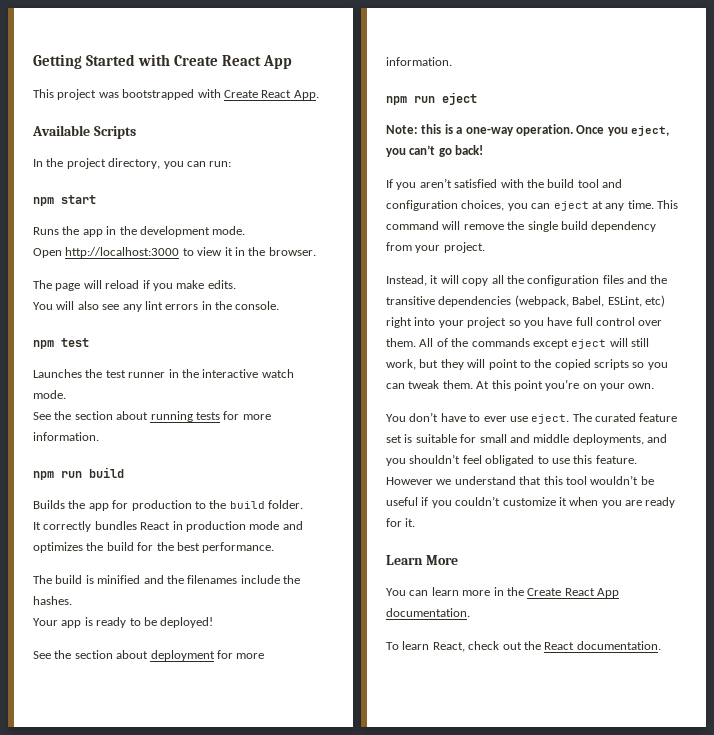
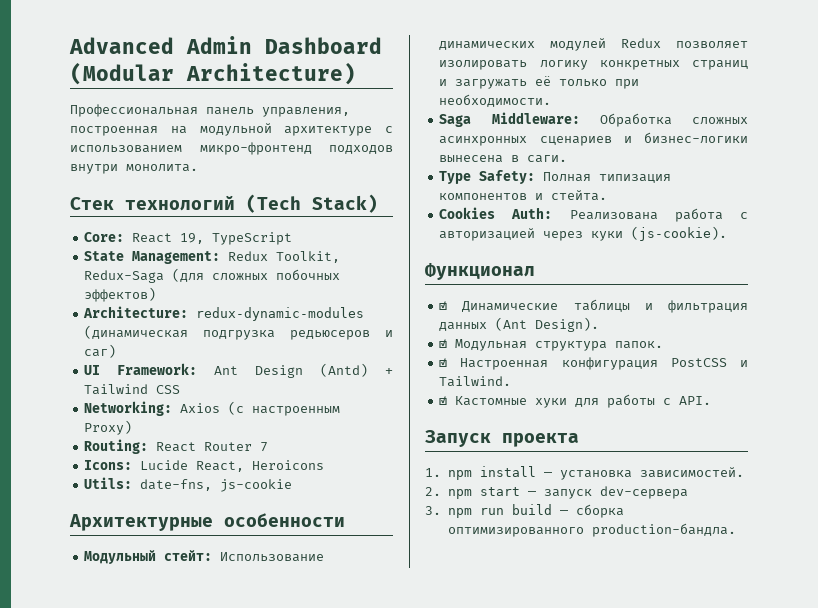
- Getting Started with Create React App
- This project was bootstrapped with Create React App.
- Available Scripts
- In the project directory, you can run:
- npm start
- Runs the app in the development mode.
- Open http://localhost:3000 to view it in the browser.
- The page will reload if you make edits.
- You will also see any lint errors in the console.
- npm test
- Launches the test runner in the interactive watch mode.
- See the section about running tests for more information.
- npm run build
- Builds the app for production to the build folder.
- It correctly bundles React in production mode and optimizes the build for the best performance.
- The build is minified and the filenames include the hashes.
- Your app is ready to be deployed!
- See the section about deployment for more information.
- npm run eject
- Note: this is a one-way operation. Once you eject, you can’t go back!
- If you aren’t satisfied with the build tool and configuration choices, you can eject at any time. This command will remove the single build dependency from your project.
- Instead, it will copy all the configuration files and the transitive dependencies (webpack, Babel, ESLint, etc) right into your project so you have full control over them. All of the commands except eject will still work, but they will point to the copied scripts so you can tweak them. At this point you’re on your own.
- You don’t have to ever use eject. The curated feature set is suitable for small and middle deployments, and you shouldn’t feel obligated to use this feature. However we understand that this tool wouldn’t be useful if you couldn’t customize it when you are ready for it.
- Learn More
- You can learn more in the Create React App documentation.
- To learn React, check out the React documentation.
+ Advanced Admin Dashboard (Modular Architecture)
+ Профессиональная панель управления, построенная на модульной архитектуре с использованием микро-фронтенд подходов внутри монолита.
+ Стек технологий (Tech Stack)
+ Core: React 19, TypeScript
+ State Management: Redux Toolkit, Redux-Saga (для сложных побочных эффектов)
+ Architecture: redux-dynamic-modules (динамическая подгрузка редьюсеров и саг)
+ UI Framework: Ant Design (Antd) + Tailwind CSS
+ Networking: Axios (с настроенным Proxy)
+ Routing: React Router 7
+ Icons: Lucide React, Heroicons
+ Utils: date-fns, js-cookie
+ Архитектурные особенности
+ Модульный стейт: Использование динамических модулей Redux позволяет изолировать логику конкретных страниц и загружать её только при необходимости.
+ Saga Middleware: Обработка сложных асинхронных сценариев и бизнес-логики вынесена в саги.
+ Type Safety: Полная типизация компонентов и стейта.
+ Cookies Auth: Реализована работа с авторизацией через куки (js-cookie).
+ Функционал
+ ☑ Динамические таблицы и фильтрация данных (Ant Design).
+ ☑ Модульная структура папок.
+ ☑ Настроенная конфигурация PostCSS и Tailwind.
+ ☑ Кастомные хуки для работы с API.
+ Запуск проекта
+ 1. npm install — установка зависимостей.
+ 2. npm start — запуск dev-сервера
+ 3. npm run build — сборка оптимизированного production-бандла.

